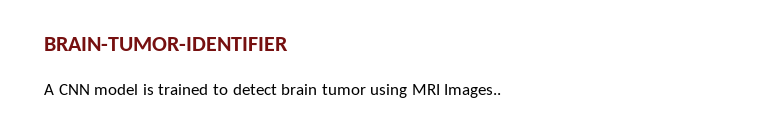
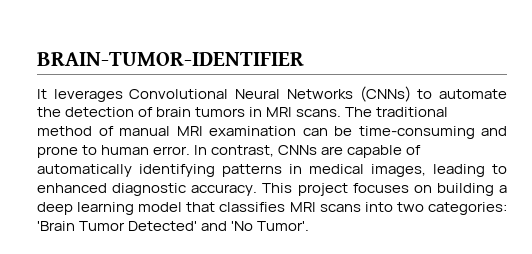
- A CNN model is trained to detect brain tumor using MRI Images..
+ It leverages Convolutional Neural Networks (CNNs) to automate the detection of brain tumors in MRI scans. The traditional method of manual MRI examination can be time-consuming and prone to human error. In contrast, CNNs are capable of automatically identifying patterns in medical images, leading to enhanced diagnostic accuracy. This project focuses on building a deep learning model that classifies MRI scans into two categories: 'Brain Tumor Detected' and 'No Tumor'.

